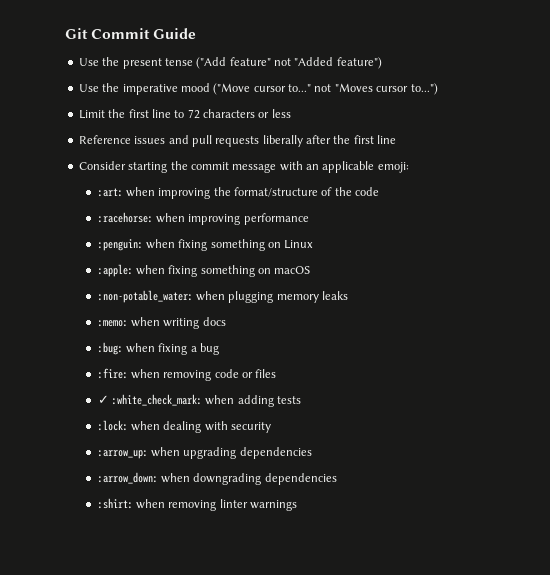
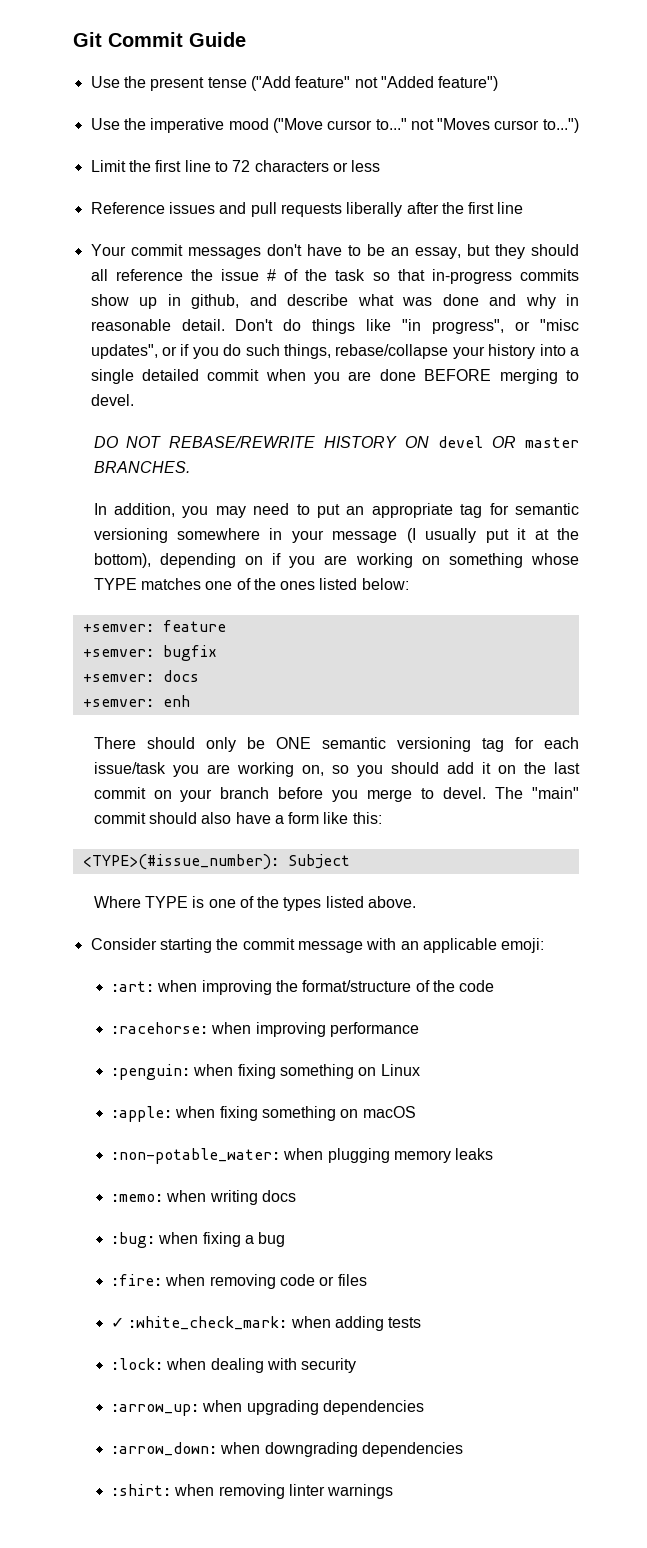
+ Your commit messages don't have to be an essay, but they should all reference the issue # of the task so that in-progress commits show up in github, and describe what was done and why in reasonable detail. Don't do things like "in progress", or "misc updates", or if you do such things, rebase/collapse your history into a single detailed commit when you are done BEFORE merging to devel.
+ DO NOT REBASE/REWRITE HISTORY ON devel OR master BRANCHES.
+ In addition, you may need to put an appropriate tag for semantic versioning somewhere in your message (I usually put it at the bottom), depending on if you are working on something whose TYPE matches one of the ones listed below:
+ +semver: feature
+ +semver: bugfix
+ +semver: docs
+ +semver: enh
+ There should only be ONE semantic versioning tag for each issue/task you are working on, so you should add it on the last commit on your branch before you merge to devel. The "main" commit should also have a form like this:
+ <TYPE>(#issue_number): Subject
+ Where TYPE is one of the types listed above.

